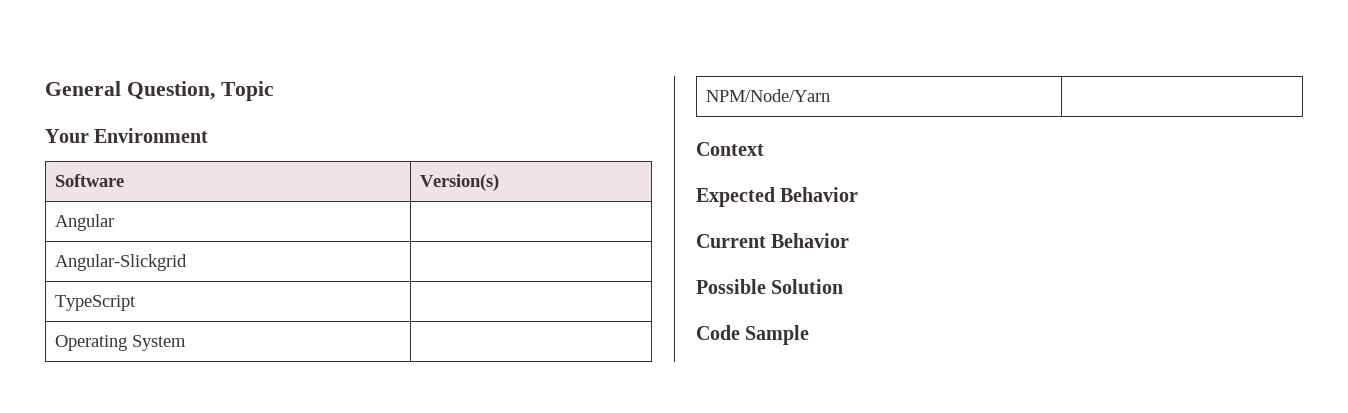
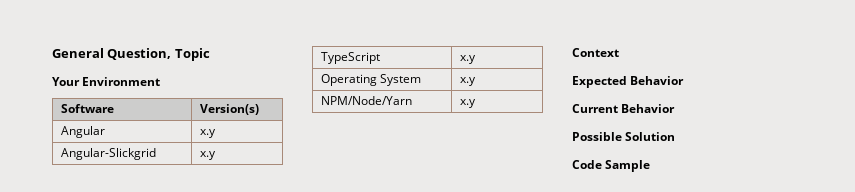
- Angular |
+ Angular | x.y
- Angular-Slickgrid |
+ Angular-Slickgrid | x.y
- TypeScript |
+ TypeScript | x.y
- Operating System |
+ Operating System | x.y
- NPM/Node/Yarn |
+ NPM/Node/Yarn | x.y

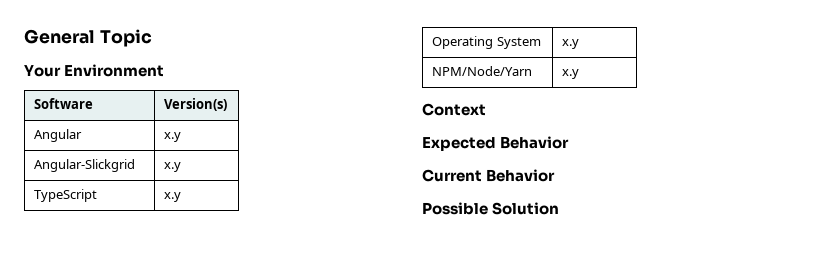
- General Question, Topic
+ General Topic
- Code Sample

